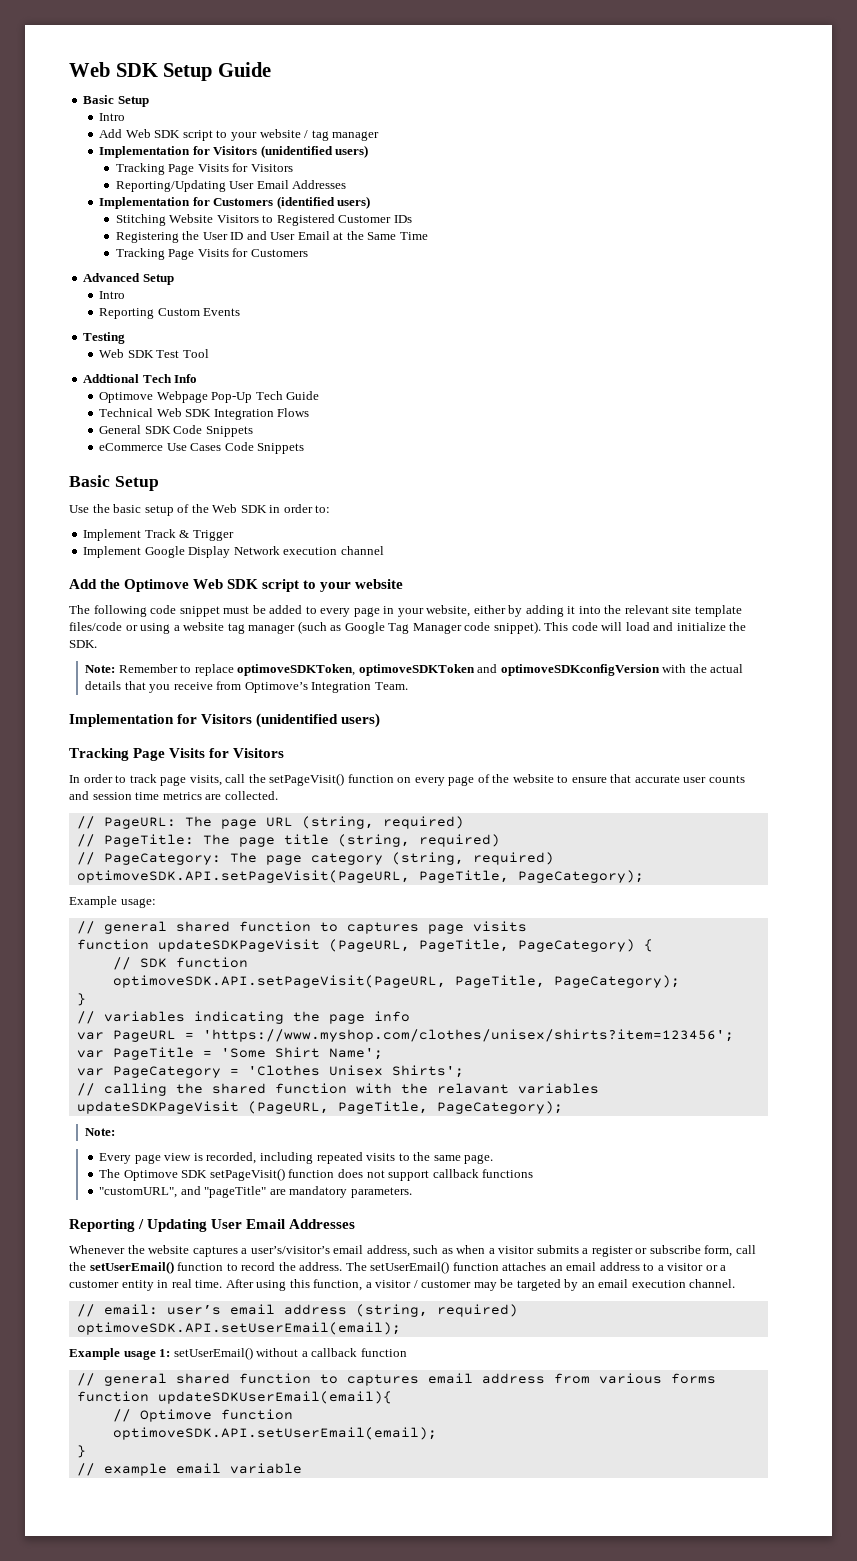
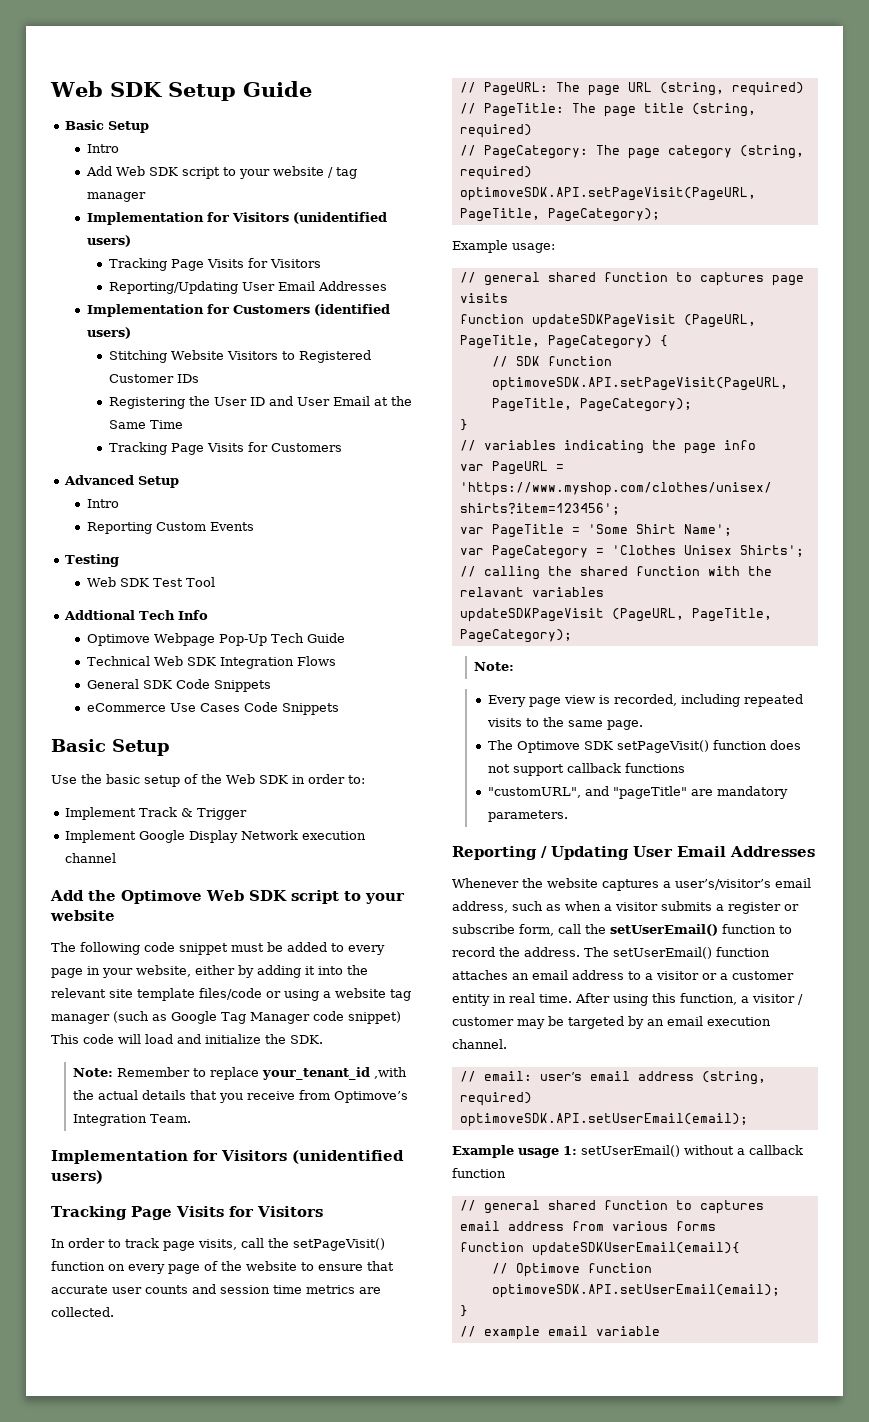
- The following code snippet must be added to every page in your website, either by adding it into the relevant site template files/code or using a website tag manager (such as Google Tag Manager code snippet). This code will load and initialize the SDK.
+ The following code snippet must be added to every page in your website, either by adding it into the relevant site template files/code or using a website tag manager (such as Google Tag Manager code snippet) This code will load and initialize the SDK.
- Note: Remember to replace optimoveSDKToken, optimoveSDKToken and optimoveSDKconfigVersion with the actual details that you receive from Optimove’s Integration Team.
+ Note: Remember to replace your_tenant_id ,with the actual details that you receive from Optimove’s Integration Team.

